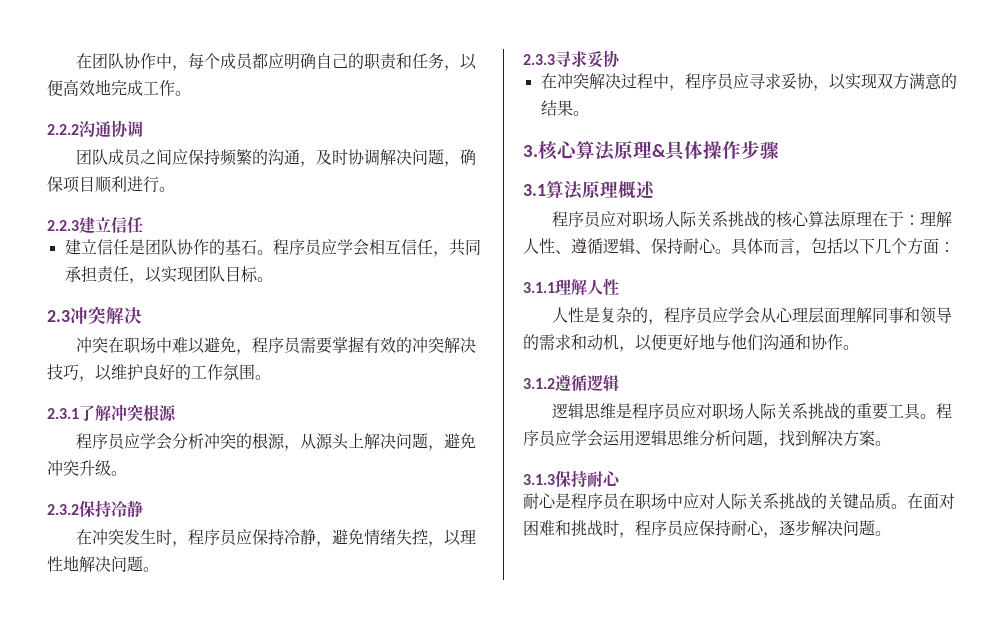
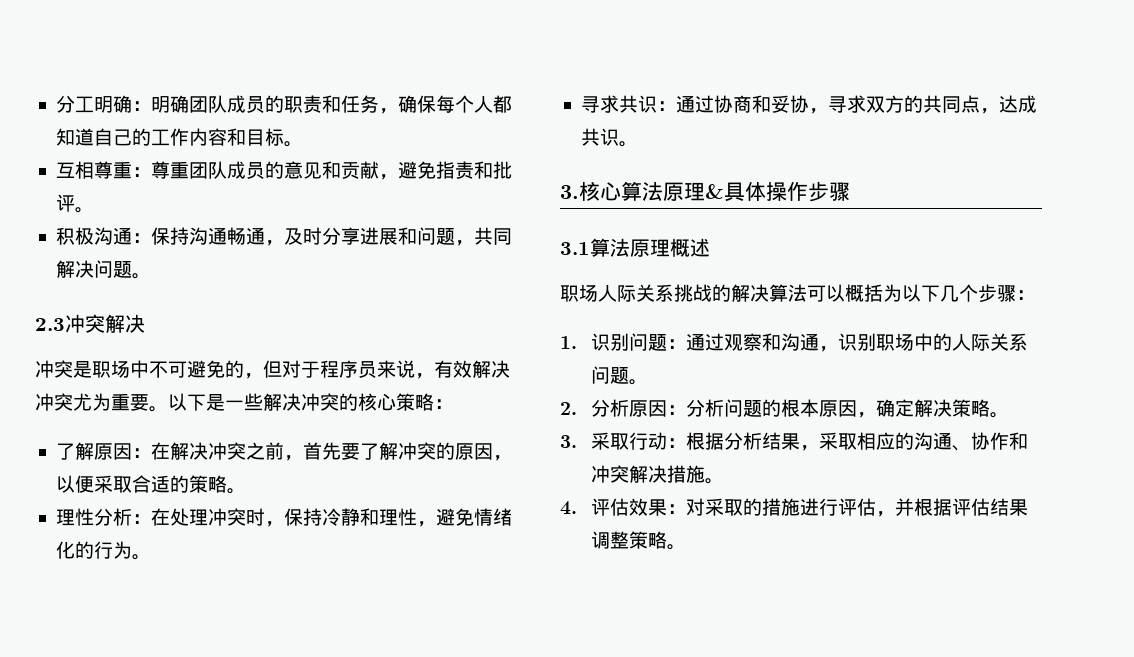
- 在团队协作中，每个成员都应明确自己的职责和任务，以便高效地完成工作。
- 2.2.2沟通协调
- 团队成员之间应保持频繁的沟通，及时协调解决问题，确保项目顺利进行。
- 2.2.3建立信任
- 建立信任是团队协作的基石。程序员应学会相互信任，共同承担责任，以实现团队目标。
+ 分工明确：明确团队成员的职责和任务，确保每个人都知道自己的工作内容和目标。
+ 互相尊重：尊重团队成员的意见和贡献，避免指责和批评。
+ 积极沟通：保持沟通畅通，及时分享进展和问题，共同解决问题。
- 冲突在职场中难以避免，程序员需要掌握有效的冲突解决技巧，以维护良好的工作氛围。
- 2.3.1了解冲突根源
- 程序员应学会分析冲突的根源，从源头上解决问题，避免冲突升级。
- 2.3.2保持冷静
- 在冲突发生时，程序员应保持冷静，避免情绪失控，以理性地解决问题。
- 2.3.3寻求妥协
- 在冲突解决过程中，程序员应寻求妥协，以实现双方满意的结果。
+ 冲突是职场中不可避免的，但对于程序员来说，有效解决冲突尤为重要。以下是一些解决冲突的核心策略：
+ 了解原因：在解决冲突之前，首先要了解冲突的原因，以便采取合适的策略。
+ 理性分析：在处理冲突时，保持冷静和理性，避免情绪化的行为。
+ 寻求共识：通过协商和妥协，寻求双方的共同点，达成共识。
- 程序员应对职场人际关系挑战的核心算法原理在于：理解人性、遵循逻辑、保持耐心。具体而言，包括以下几个方面：
- 3.1.1理解人性
- 人性是复杂的，程序员应学会从心理层面理解同事和领导的需求和动机，以便更好地与他们沟通和协作。
- 3.1.2遵循逻辑
- 逻辑思维是程序员应对职场人际关系挑战的重要工具。程序员应学会运用逻辑思维分析问题，找到解决方案。
- 3.1.3保持耐心
- 耐心是程序员在职场中应对人际关系挑战的关键品质。在面对困难和挑战时，程序员应保持耐心，逐步解决问题。
+ 职场人际关系挑战的解决算法可以概括为以下几个步骤：
+ 1.识别问题：通过观察和沟通，识别职场中的人际关系问题。
+ 2.分析原因：分析问题的根本原因，确定解决策略。
+ 3.采取行动：根据分析结果，采取相应的沟通、协作和冲突解决措施。
+ 4.评估效果：对采取的措施进行评估，并根据评估结果调整策略。

